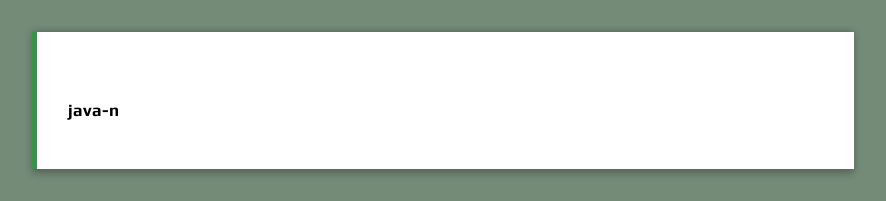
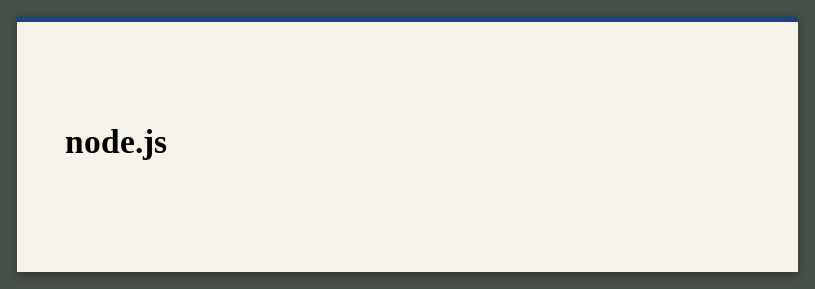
- java-n
+ node.js

